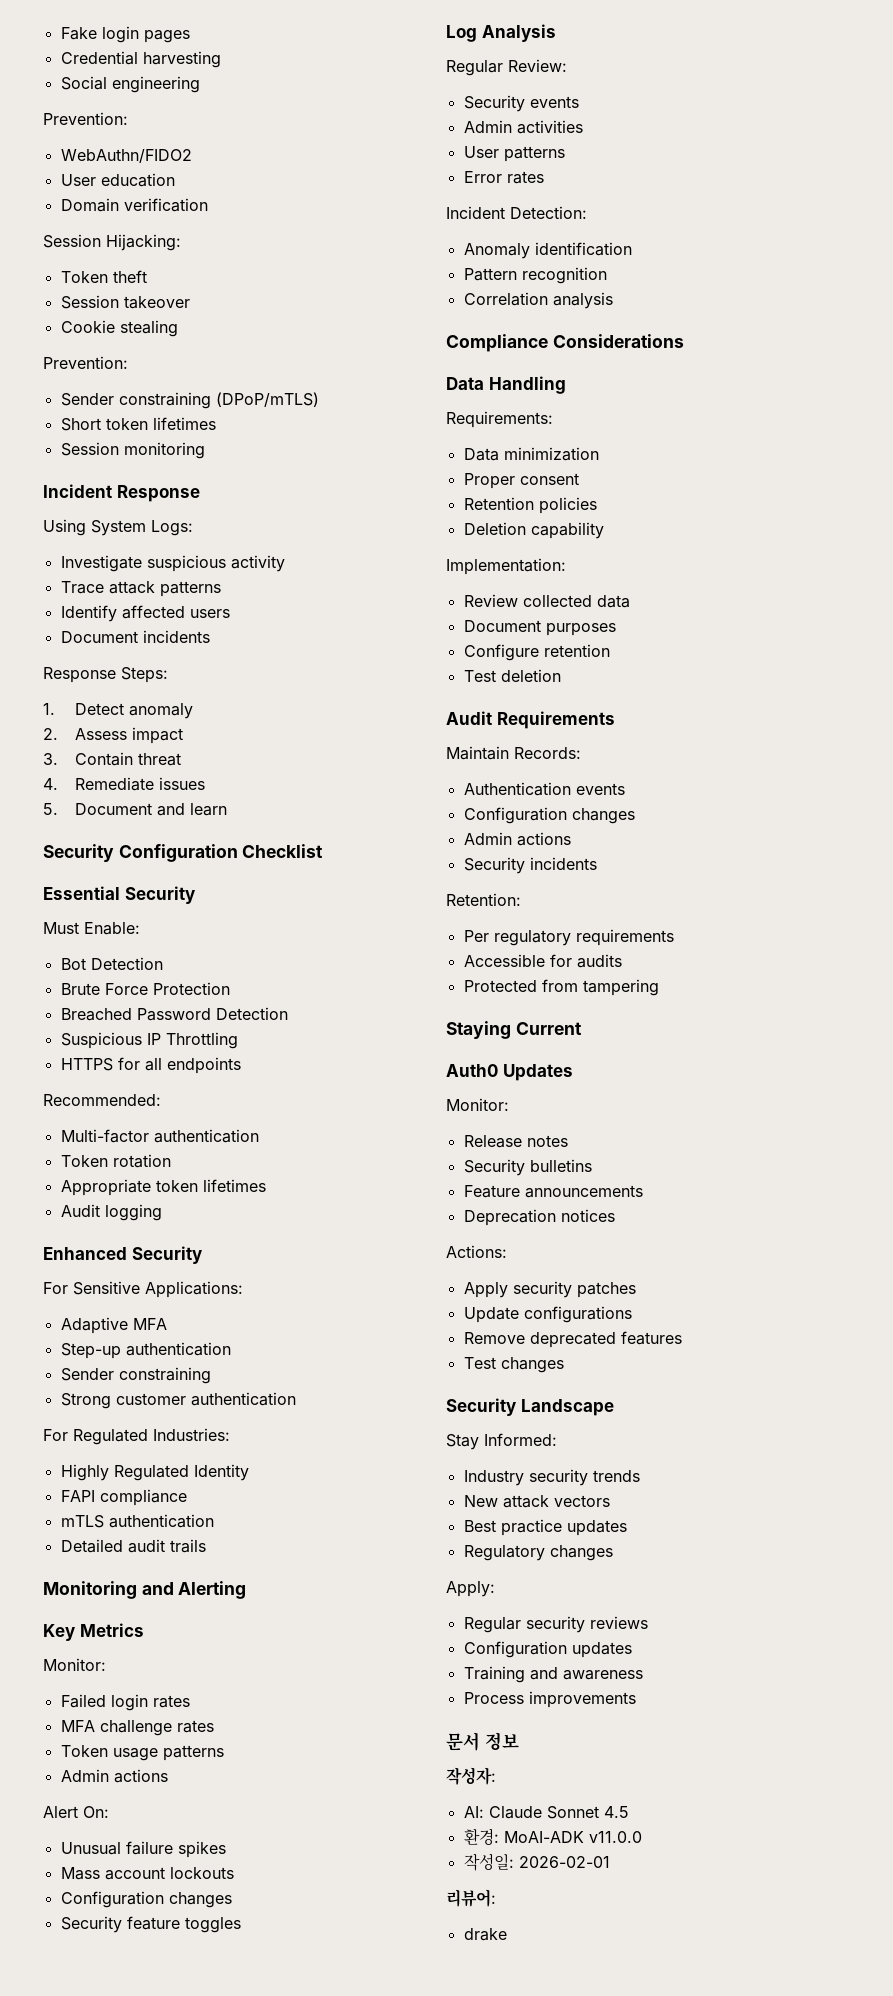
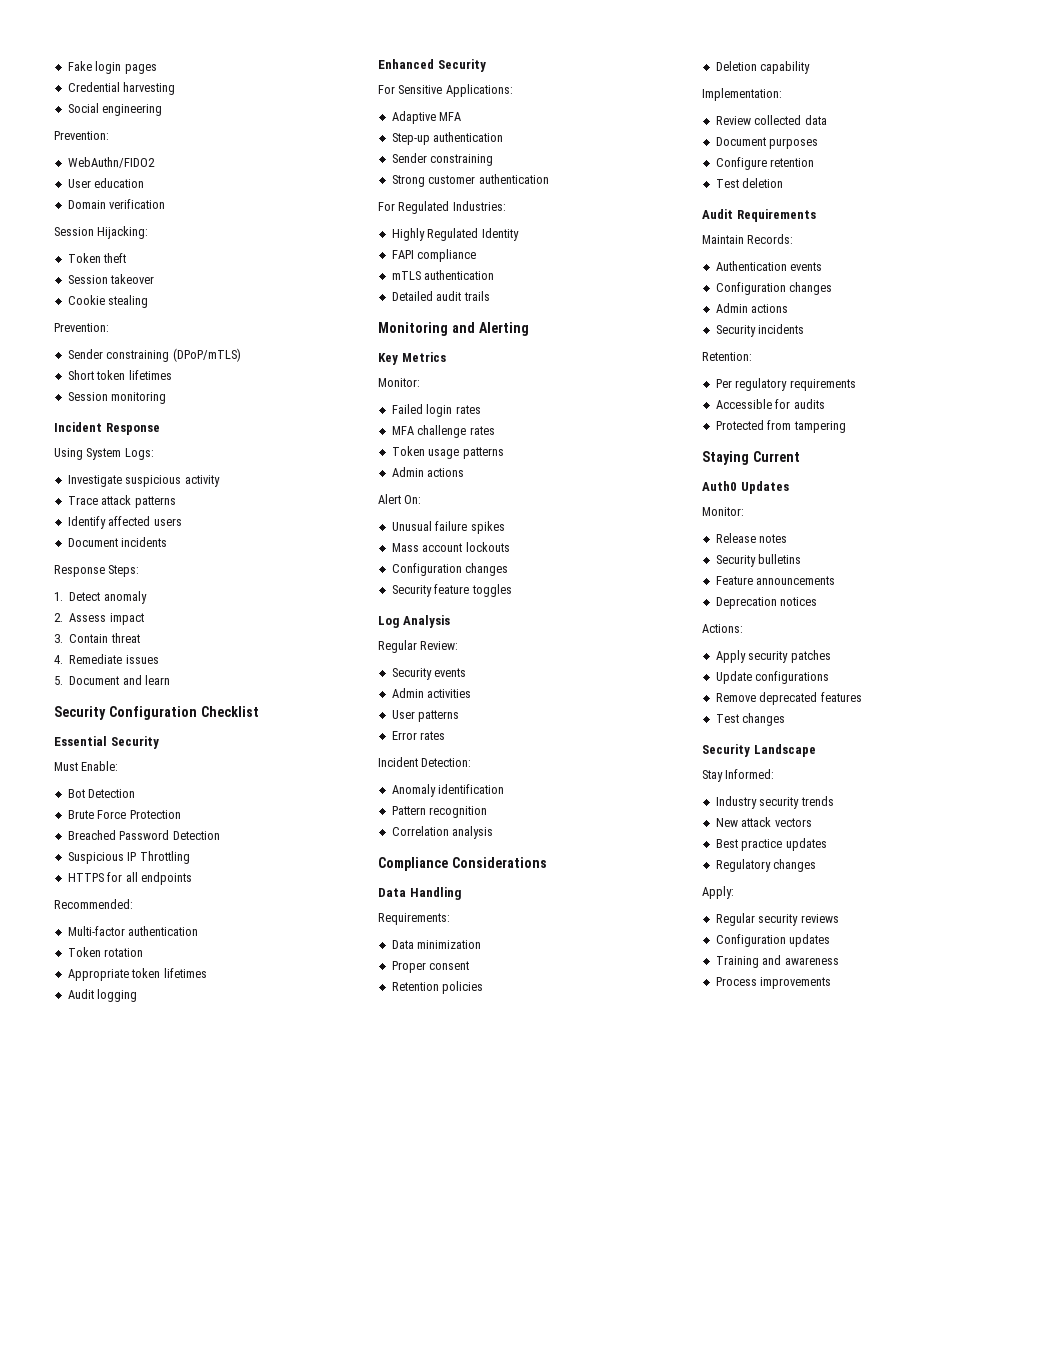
- 문서 정보
- 작성자:
- AI: Claude Sonnet 4.5
- 환경: MoAI-ADK v11.0.0
- 작성일: 2026-02-01
- 리뷰어:
- drake

